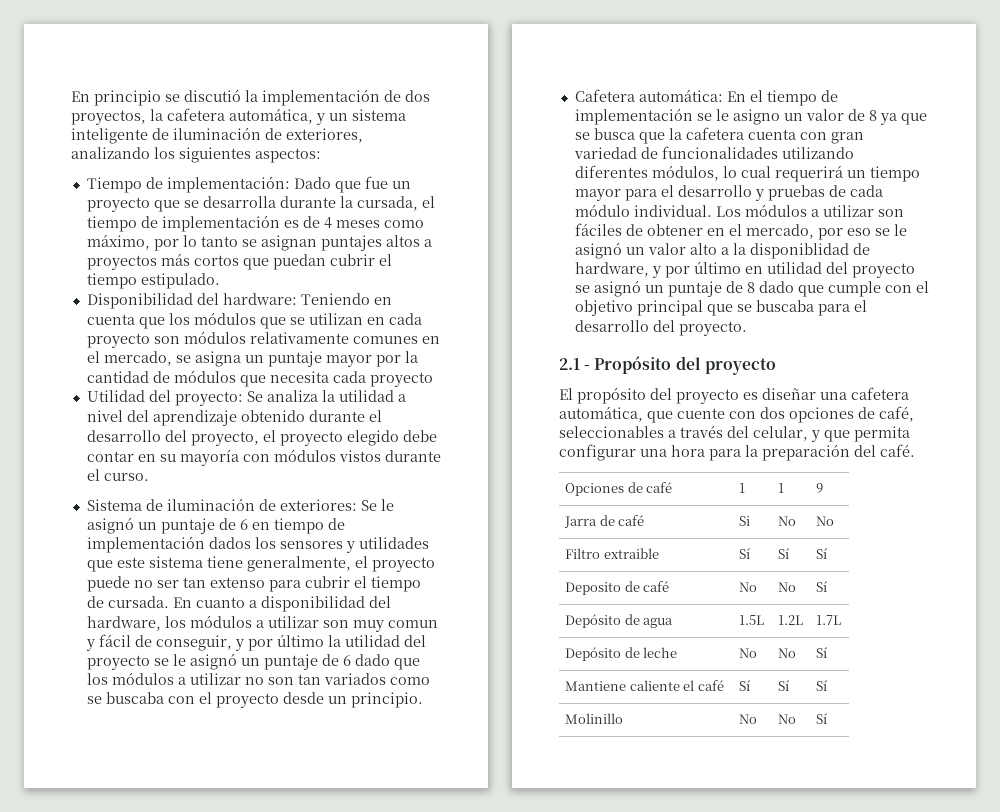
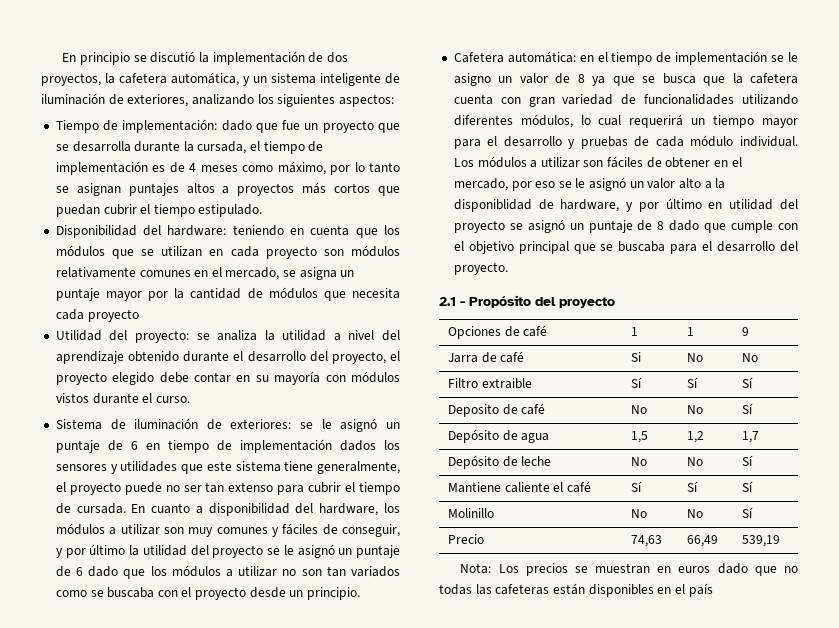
- Tiempo de implementación: Dado que fue un proyecto que se desarrolla durante la cursada, el tiempo de implementación es de 4 meses como máximo, por lo tanto se asignan puntajes altos a proyectos más cortos que puedan cubrir el tiempo estipulado.
+ Tiempo de implementación: dado que fue un proyecto que se desarrolla durante la cursada, el tiempo de implementación es de 4 meses como máximo, por lo tanto se asignan puntajes altos a proyectos más cortos que puedan cubrir el tiempo estipulado.
- Disponibilidad del hardware: Teniendo en cuenta que los módulos que se utilizan en cada proyecto son módulos relativamente comunes en el mercado, se asigna un puntaje mayor por la cantidad de módulos que necesita cada proyecto
+ Disponibilidad del hardware: teniendo en cuenta que los módulos que se utilizan en cada proyecto son módulos relativamente comunes en el mercado, se asigna un puntaje mayor por la cantidad de módulos que necesita cada proyecto
- Utilidad del proyecto: Se analiza la utilidad a nivel del aprendizaje obtenido durante el desarrollo del proyecto, el proyecto elegido debe contar en su mayoría con módulos vistos durante el curso.
+ Utilidad del proyecto: se analiza la utilidad a nivel del aprendizaje obtenido durante el desarrollo del proyecto, el proyecto elegido debe contar en su mayoría con módulos vistos durante el curso.
- Sistema de iluminación de exteriores: Se le asignó un puntaje de 6 en tiempo de implementación dados los sensores y utilidades que este sistema tiene generalmente, el proyecto puede no ser tan extenso para cubrir el tiempo de cursada.
+ Sistema de iluminación de exteriores: se le asignó un puntaje de 6 en tiempo de implementación dados los sensores y utilidades que este sistema tiene generalmente, el proyecto puede no ser tan extenso para cubrir el tiempo de cursada.
- En cuanto a disponibilidad del hardware, los módulos a utilizar son muy comun y fácil de conseguir, y por último la utilidad del proyecto se le asignó un puntaje de 6 dado que los módulos a utilizar no son tan variados como se buscaba con el proyecto desde un principio.
+ En cuanto a disponibilidad del hardware, los módulos a utilizar son muy comunes y fáciles de conseguir, y por último la utilidad del proyecto se le asignó un puntaje de 6 dado que los módulos a utilizar no son tan variados como se buscaba con el proyecto desde un principio.
- Cafetera automática: En el tiempo de implementación se le asigno un valor de 8 ya que se busca que la cafetera cuenta con gran variedad de funcionalidades utilizando diferentes módulos, lo cual requerirá un tiempo mayor para el desarrollo y pruebas de cada módulo individual.
+ Cafetera automática: en el tiempo de implementación se le asigno un valor de 8 ya que se busca que la cafetera cuenta con gran variedad de funcionalidades utilizando diferentes módulos, lo cual requerirá un tiempo mayor para el desarrollo y pruebas de cada módulo individual.
- El propósito del proyecto es diseñar una cafetera automática, que cuente con dos opciones de café, seleccionables a través del celular, y que permita configurar una hora para la preparación del café.
- Depósito de agua | 1.5L | 1.2L | 1.7L
+ Depósito de agua | 1,5 | 1,2 | 1,7
+ Precio | 74,63 | 66,49 | 539,19
+ Nota: Los precios se muestran en euros dado que no todas las cafeteras están disponibles en el país

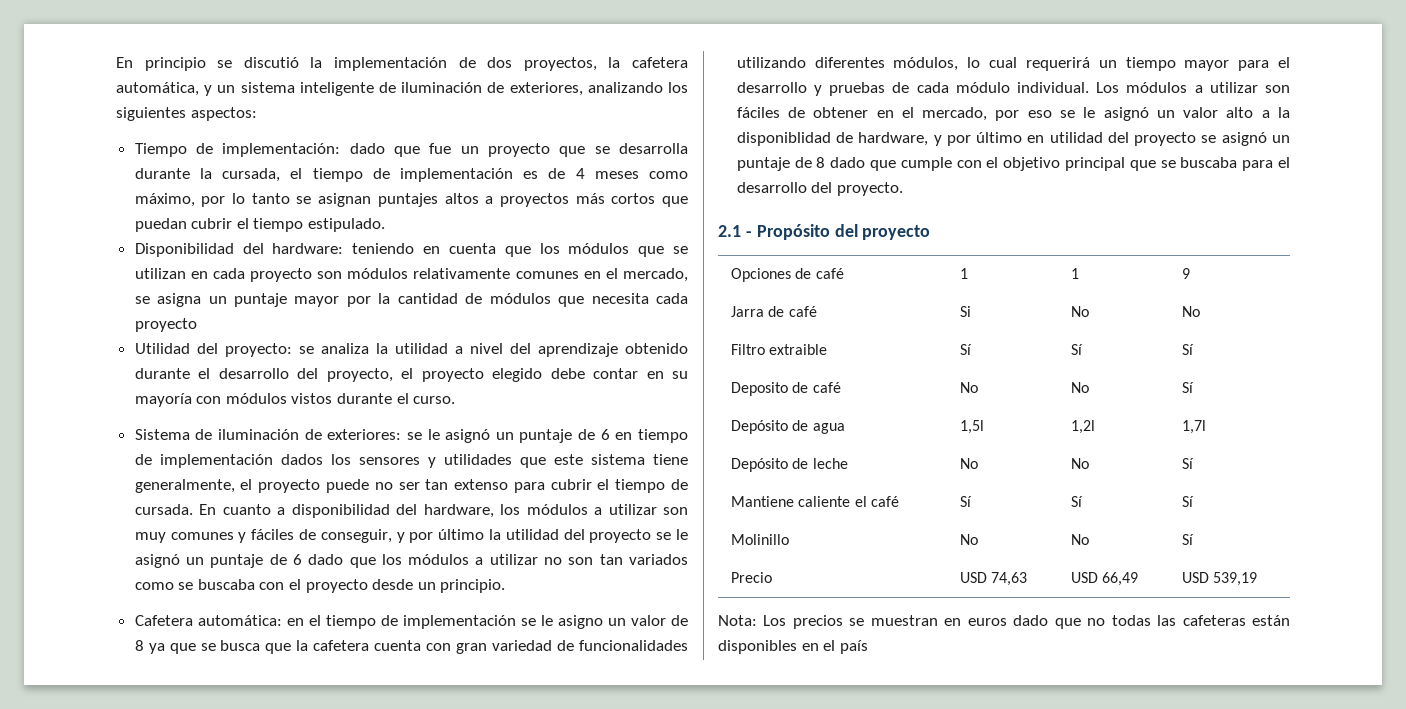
- Depósito de agua | 1,5 | 1,2 | 1,7
+ Depósito de agua | 1,5l | 1,2l | 1,7l
- Precio | 74,63 | 66,49 | 539,19
+ Precio | USD 74,63 | USD 66,49 | USD 539,19

